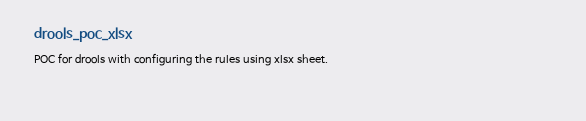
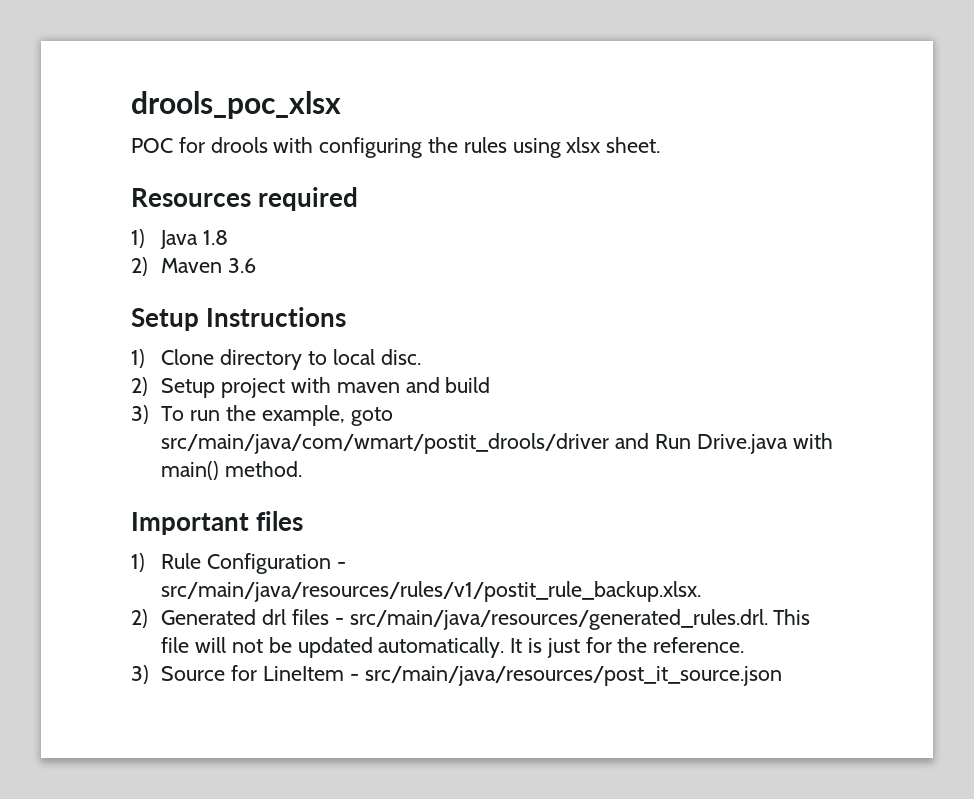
+ Resources required
+ 1) Java 1.8
+ 2) Maven 3.6
+ Setup Instructions
+ 1) Clone directory to local disc.
+ 2) Setup project with maven and build
+ 3) To run the example, goto src/main/java/com/wmart/postit_drools/driver and Run Drive.java with main() method.
+ Important files
+ 1) Rule Configuration - src/main/java/resources/rules/v1/postit_rule_backup.xlsx.
+ 2) Generated drl files - src/main/java/resources/generated_rules.drl. This file will not be updated automatically. It is just for the reference.
+ 3) Source for LineItem - src/main/java/resources/post_it_source.json

